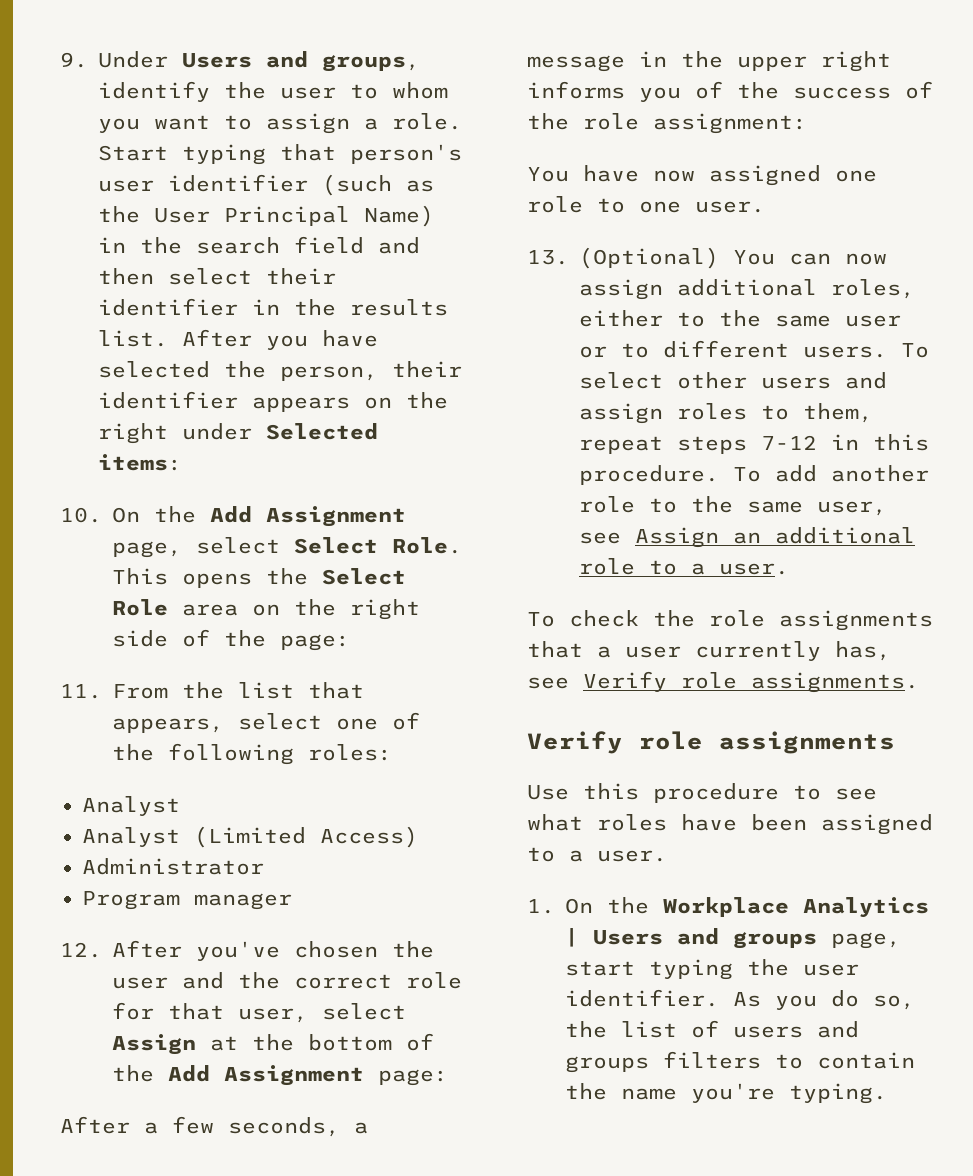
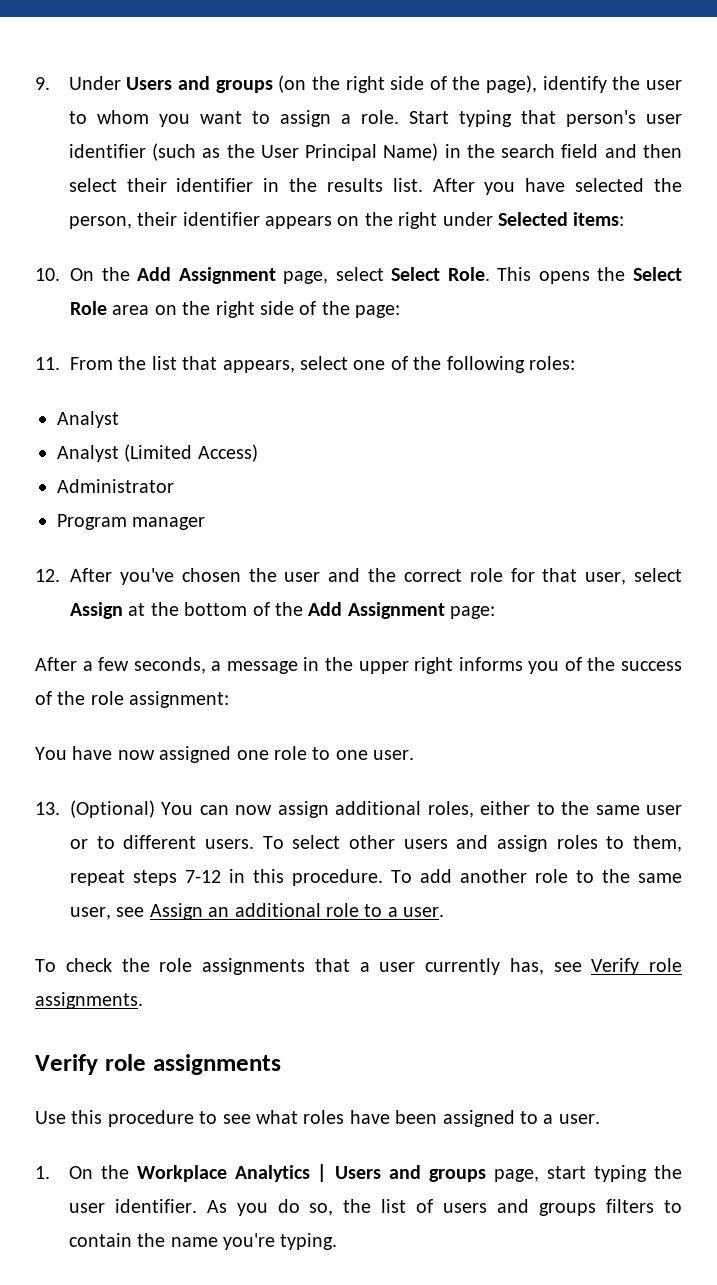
- 9. Under Users and groups, identify the user to whom you want to assign a role.
+ 9. Under Users and groups (on the right side of the page), identify the user to whom you want to assign a role.

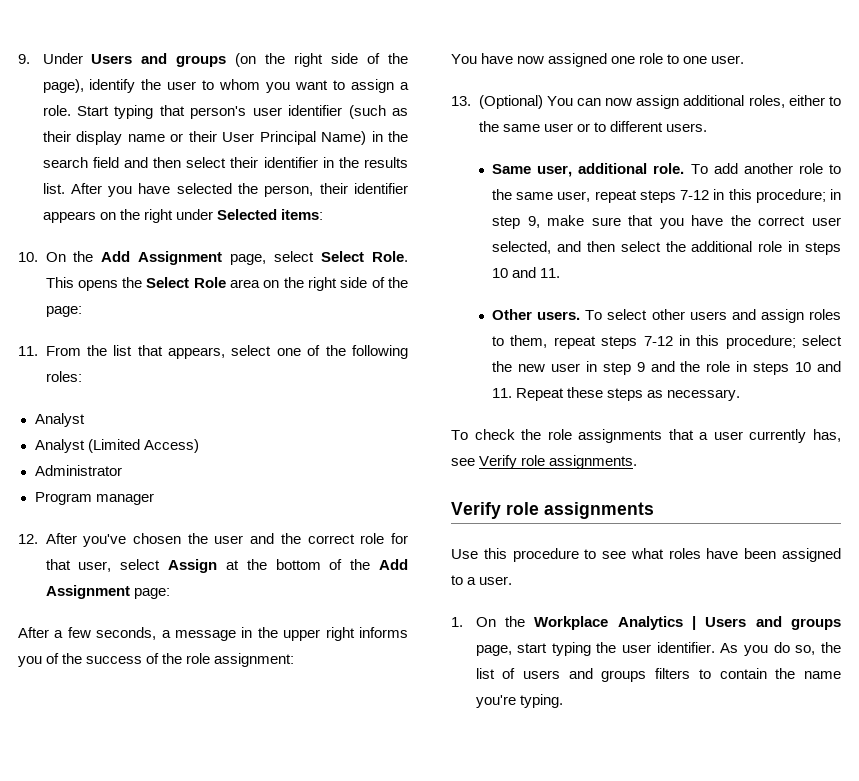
- Start typing that person's user identifier (such as the User Principal Name) in the search field and then select their identifier in the results list.
+ Start typing that person's user identifier (such as their display name or their User Principal Name) in the search field and then select their identifier in the results list.
- 13. (Optional) You can now assign additional roles, either to the same user or to different users. To select other users and assign roles to them, repeat steps 7-12 in this procedure. To add another role to the same user, see Assign an additional role to a user.
+ 13. (Optional) You can now assign additional roles, either to the same user or to different users.
+ Same user, additional role. To add another role to the same user, repeat steps 7-12 in this procedure; in step 9, make sure that you have the correct user selected, and then select the additional role in steps 10 and 11.
+ Other users. To select other users and assign roles to them, repeat steps 7-12 in this procedure; select the new user in step 9 and the role in steps 10 and 11. Repeat these steps as necessary.

